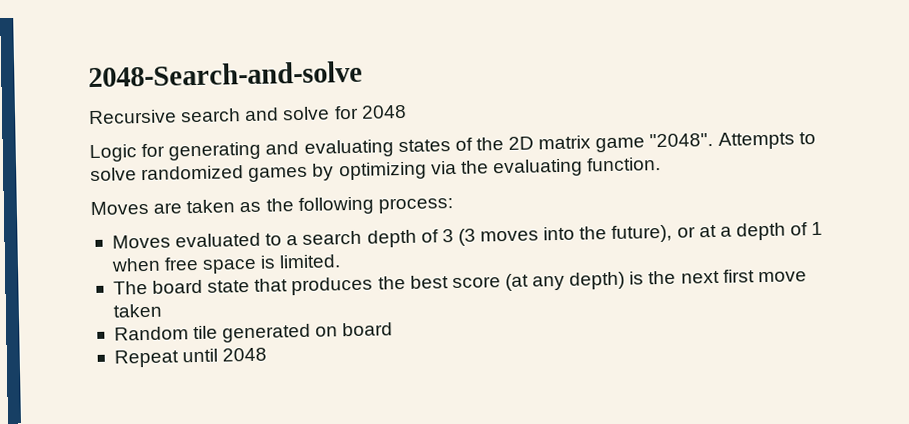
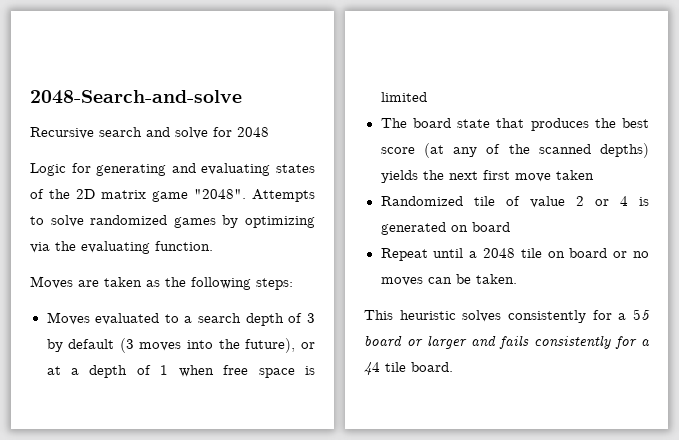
- Moves are taken as the following process:
+ Moves are taken as the following steps:
- Moves evaluated to a search depth of 3 (3 moves into the future), or at a depth of 1 when free space is limited.
+ Moves evaluated to a search depth of 3 by default (3 moves into the future), or at a depth of 1 when free space is limited
- The board state that produces the best score (at any depth) is the next first move taken
+ The board state that produces the best score (at any of the scanned depths) yields the next first move taken
- Random tile generated on board
+ Randomized tile of value 2 or 4 is generated on board
- Repeat until 2048
+ Repeat until a 2048 tile on board or no moves can be taken.
+ This heuristic solves consistently for a 55 board or larger and fails consistently for a 44 tile board.

